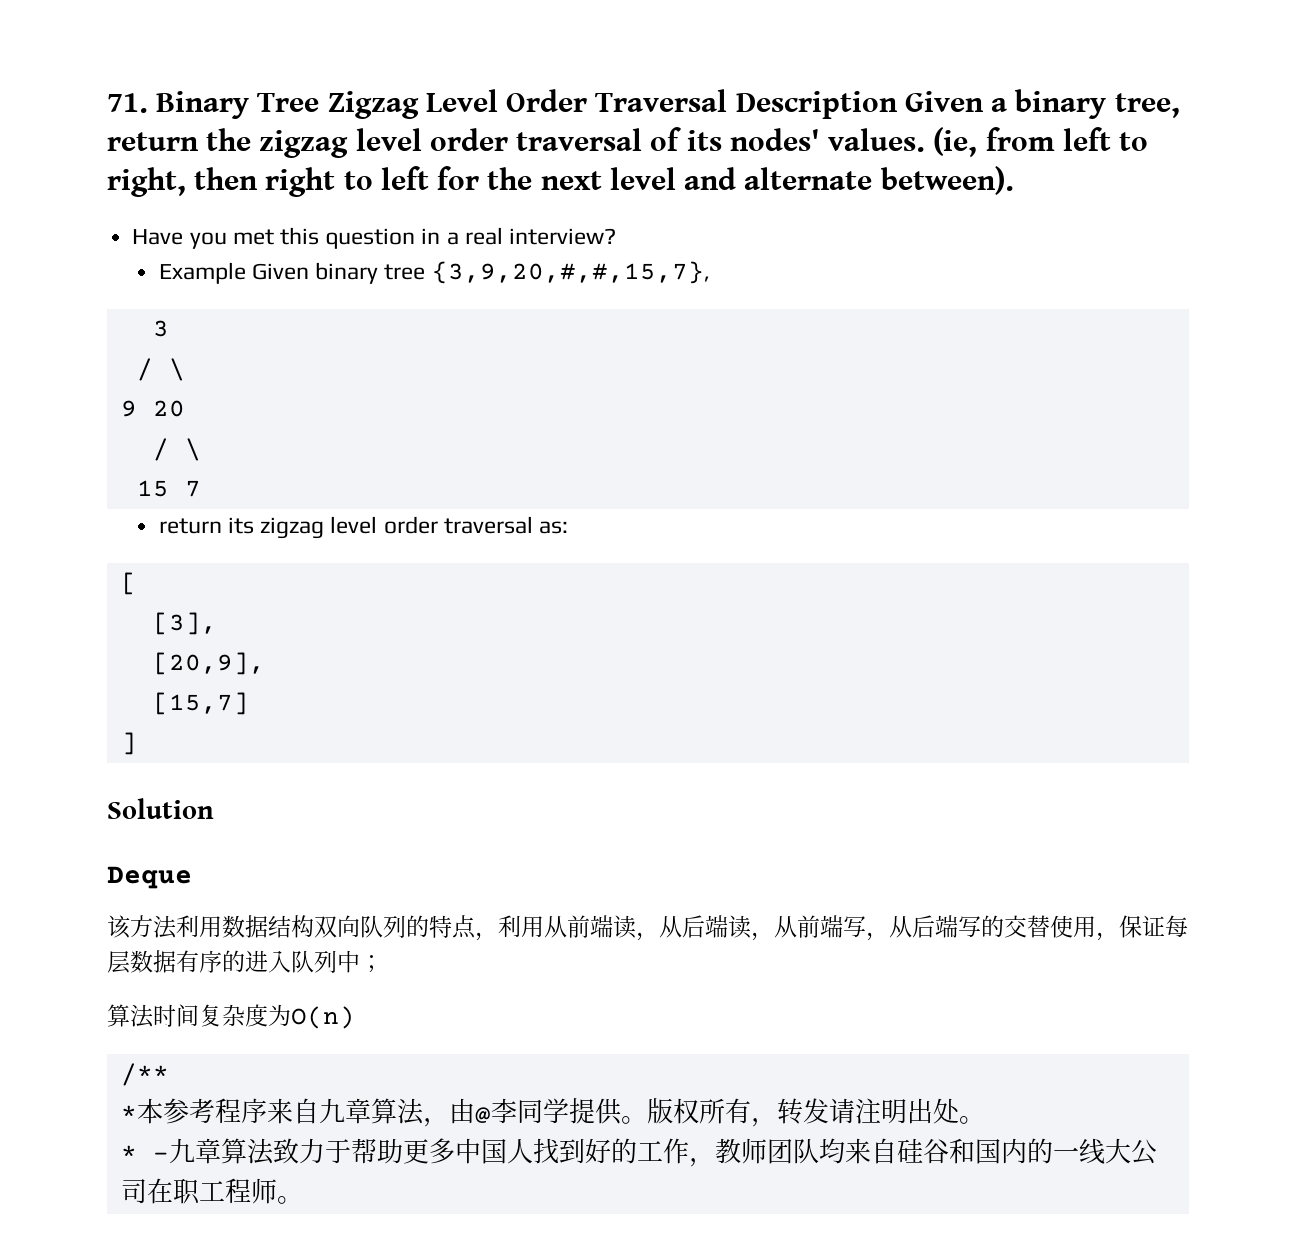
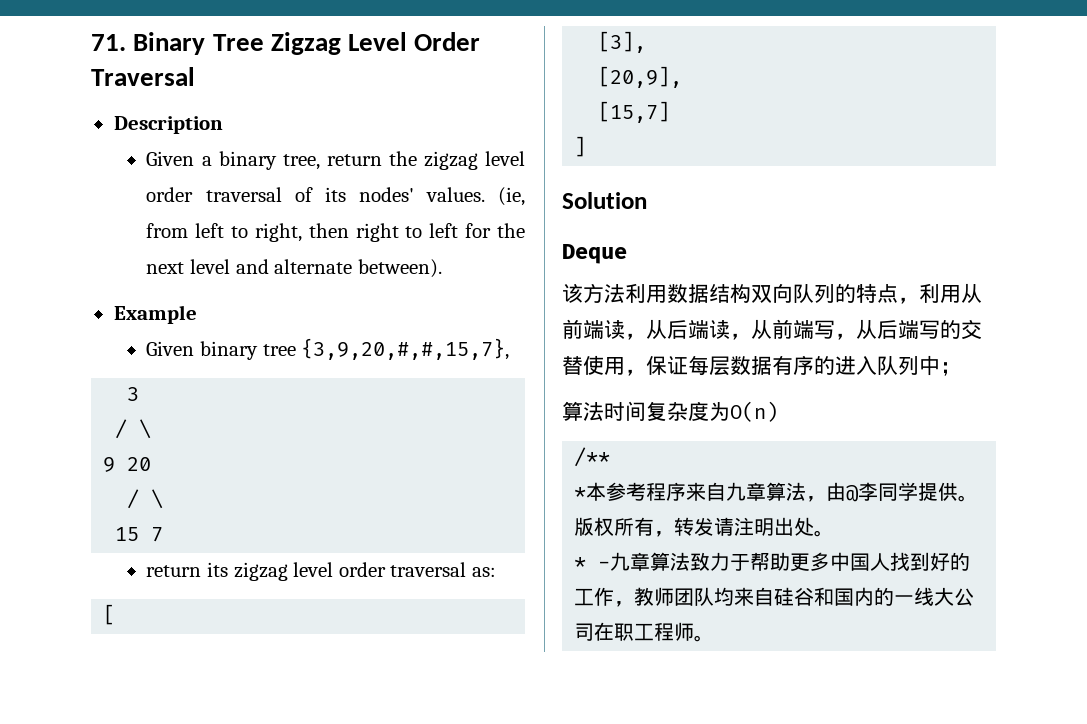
- 71. Binary Tree Zigzag Level Order Traversal Description Given a binary tree, return the zigzag level order traversal of its nodes' values.
+ 71. Binary Tree Zigzag Level Order Traversal
+ Description
+ Given a binary tree, return the zigzag level order traversal of its nodes' values.
- Have you met this question in a real interview?
- Example Given binary tree {3,9,20,#,#,15,7},
+ Example
+ Given binary tree {3,9,20,#,#,15,7},

